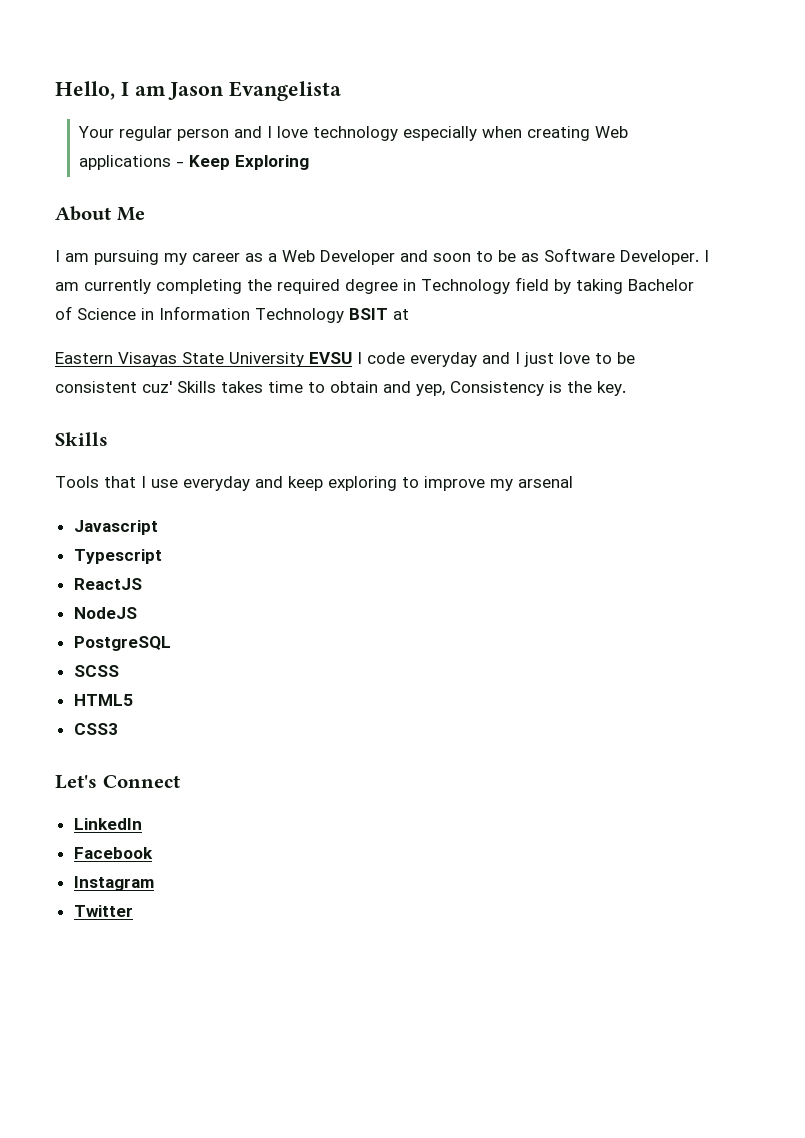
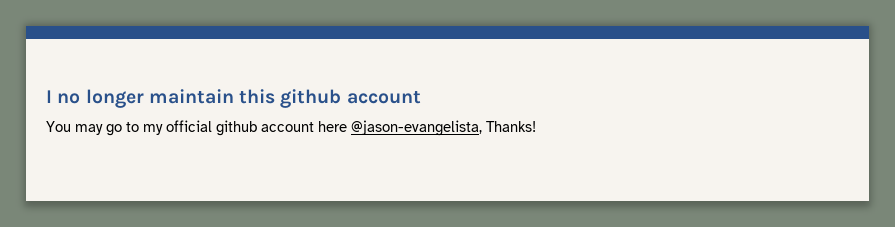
- Hello, I am Jason Evangelista
- Your regular person and I love technology especially when creating Web applications - Keep Exploring
- About Me
- I am pursuing my career as a Web Developer and soon to be as Software Developer. I am currently completing the required degree in Technology field by taking Bachelor of Science in Information Technology BSIT at
- Eastern Visayas State University EVSU I code everyday and I just love to be consistent cuz' Skills takes time to obtain and yep, Consistency is the key.
- Skills
- Tools that I use everyday and keep exploring to improve my arsenal
- Javascript
- Typescript
- ReactJS
- NodeJS
- PostgreSQL
- SCSS
- HTML5
- CSS3
- Let's Connect
- LinkedIn
- Facebook
- Instagram
- Twitter
+ I no longer maintain this github account
+ You may go to my official github account here @jason-evangelista, Thanks!

